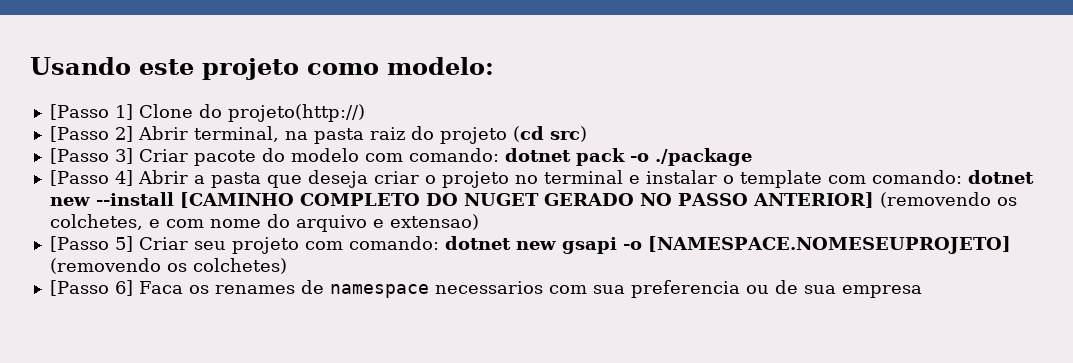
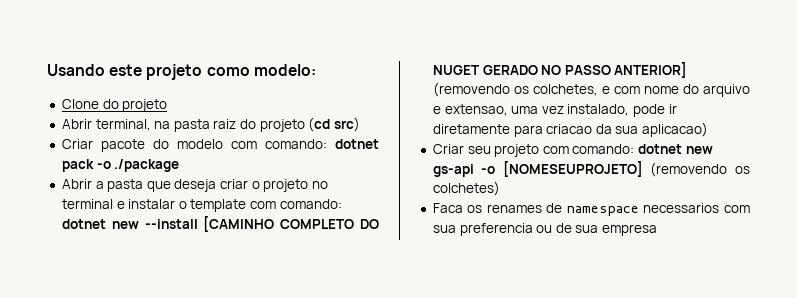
- [Passo 1] Clone do projeto(http://)
- [Passo 2] Abrir terminal, na pasta raiz do projeto (cd src)
+ Clone do projeto
+ Abrir terminal, na pasta raiz do projeto (cd src)
- [Passo 3] Criar pacote do modelo com comando: dotnet pack -o ./package
+ Criar pacote do modelo com comando: dotnet pack -o ./package
- [Passo 4] Abrir a pasta que deseja criar o projeto no terminal e instalar o template com comando: dotnet new --install [CAMINHO COMPLETO DO NUGET GERADO NO PASSO ANTERIOR] (removendo os colchetes, e com nome do arquivo e extensao)
- [Passo 5] Criar seu projeto com comando: dotnet new gsapi -o [NAMESPACE.NOMESEUPROJETO] (removendo os colchetes)
+ Abrir a pasta que deseja criar o projeto no terminal e instalar o template com comando: dotnet new --install [CAMINHO COMPLETO DO NUGET GERADO NO PASSO ANTERIOR] (removendo os colchetes, e com nome do arquivo e extensao, uma vez instalado, pode ir diretamente para criacao da sua aplicacao)
+ Criar seu projeto com comando: dotnet new gs-api -o [NOMESEUPROJETO] (removendo os colchetes)
- [Passo 6] Faca os renames de namespace necessarios com sua preferencia ou de sua empresa
+ Faca os renames de namespace necessarios com sua preferencia ou de sua empresa

